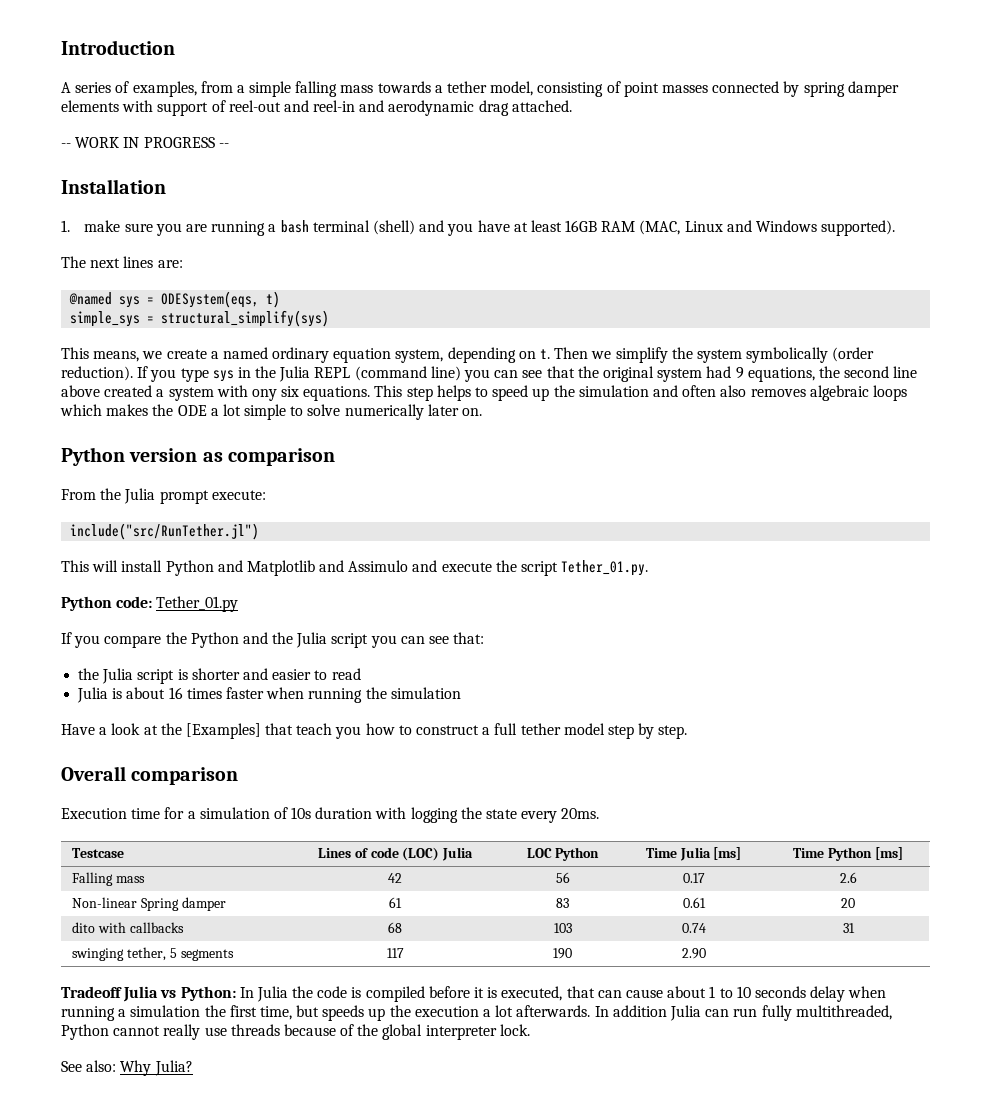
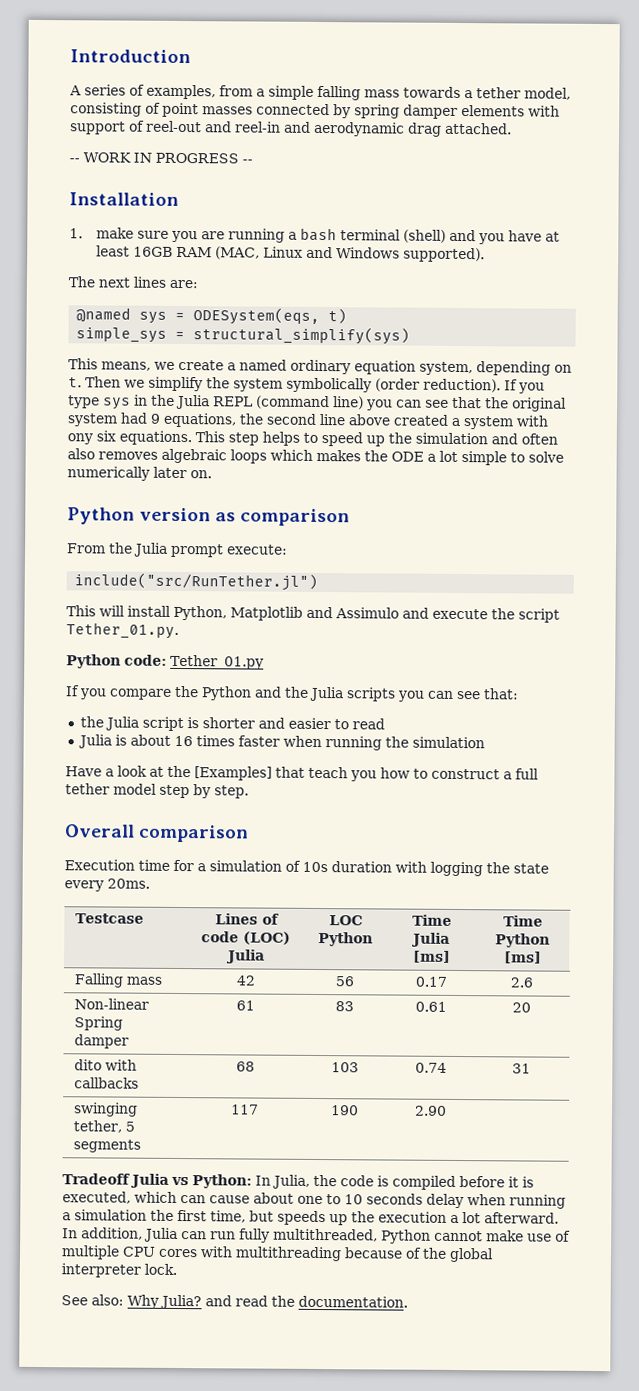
- This will install Python and Matplotlib and Assimulo and execute the script Tether_01.py.
+ This will install Python, Matplotlib and Assimulo and execute the script Tether_01.py.
- If you compare the Python and the Julia script you can see that:
+ If you compare the Python and the Julia scripts you can see that:
- Tradeoff Julia vs Python: In Julia the code is compiled before it is executed, that can cause about 1 to 10 seconds delay when running a simulation the first time, but speeds up the execution a lot afterwards. In addition Julia can run fully multithreaded, Python cannot really use threads because of the global interpreter lock.
+ Tradeoff Julia vs Python: In Julia, the code is compiled before it is executed, which can cause about one to 10 seconds delay when running a simulation the first time, but speeds up the execution a lot afterward. In addition, Julia can run fully multithreaded, Python cannot make use of multiple CPU cores with multithreading because of the global interpreter lock.
- See also: Why Julia?
+ See also: Why Julia? and read the documentation.

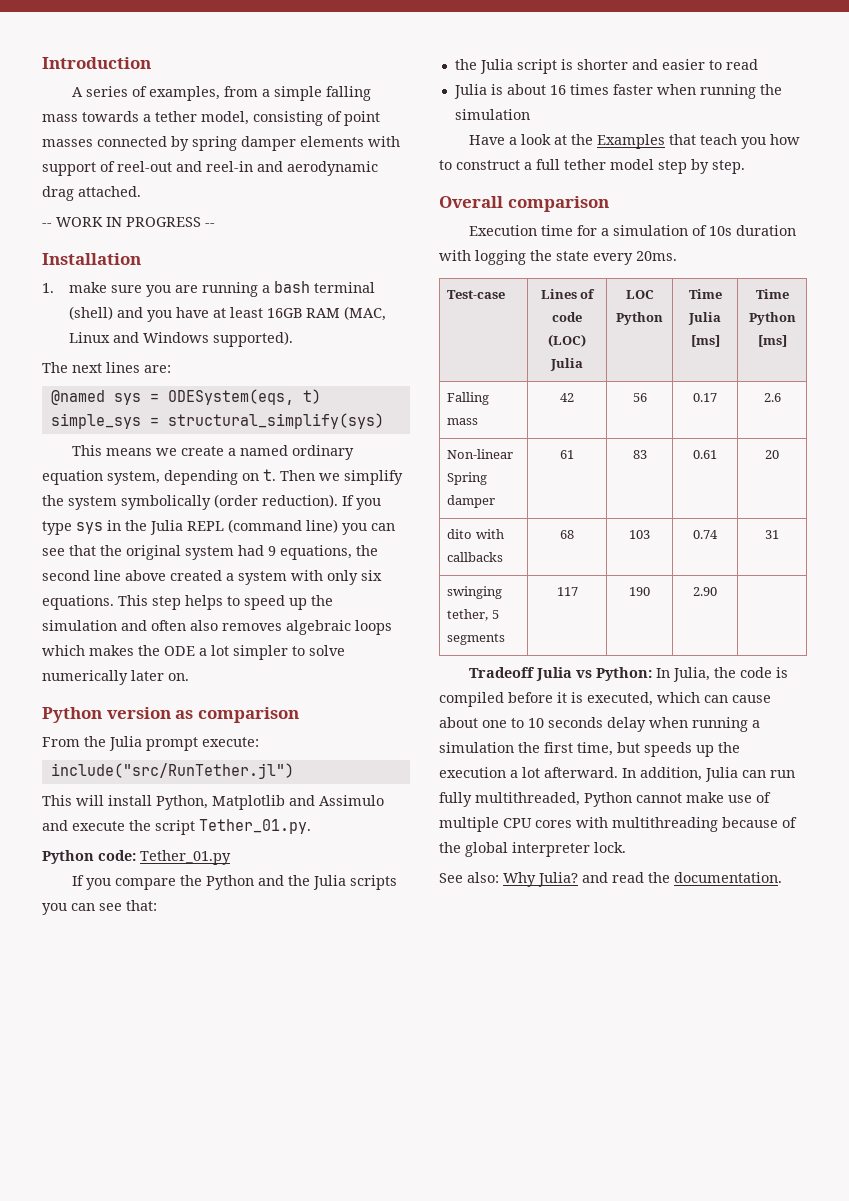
- This means, we create a named ordinary equation system, depending on t.
+ This means we create a named ordinary equation system, depending on t.
- If you type sys in the Julia REPL (command line) you can see that the original system had 9 equations, the second line above created a system with ony six equations.
+ If you type sys in the Julia REPL (command line) you can see that the original system had 9 equations, the second line above created a system with only six equations.
- This step helps to speed up the simulation and often also removes algebraic loops which makes the ODE a lot simple to solve numerically later on.
+ This step helps to speed up the simulation and often also removes algebraic loops which makes the ODE a lot simpler to solve numerically later on.
- Have a look at the [Examples] that teach you how to construct a full tether model step by step.
+ Have a look at the Examples that teach you how to construct a full tether model step by step.
- Testcase | Lines of code (LOC) Julia | LOC Python | Time Julia [ms] | Time Python [ms]
+ Test-case | Lines of code (LOC) Julia | LOC Python | Time Julia [ms] | Time Python [ms]

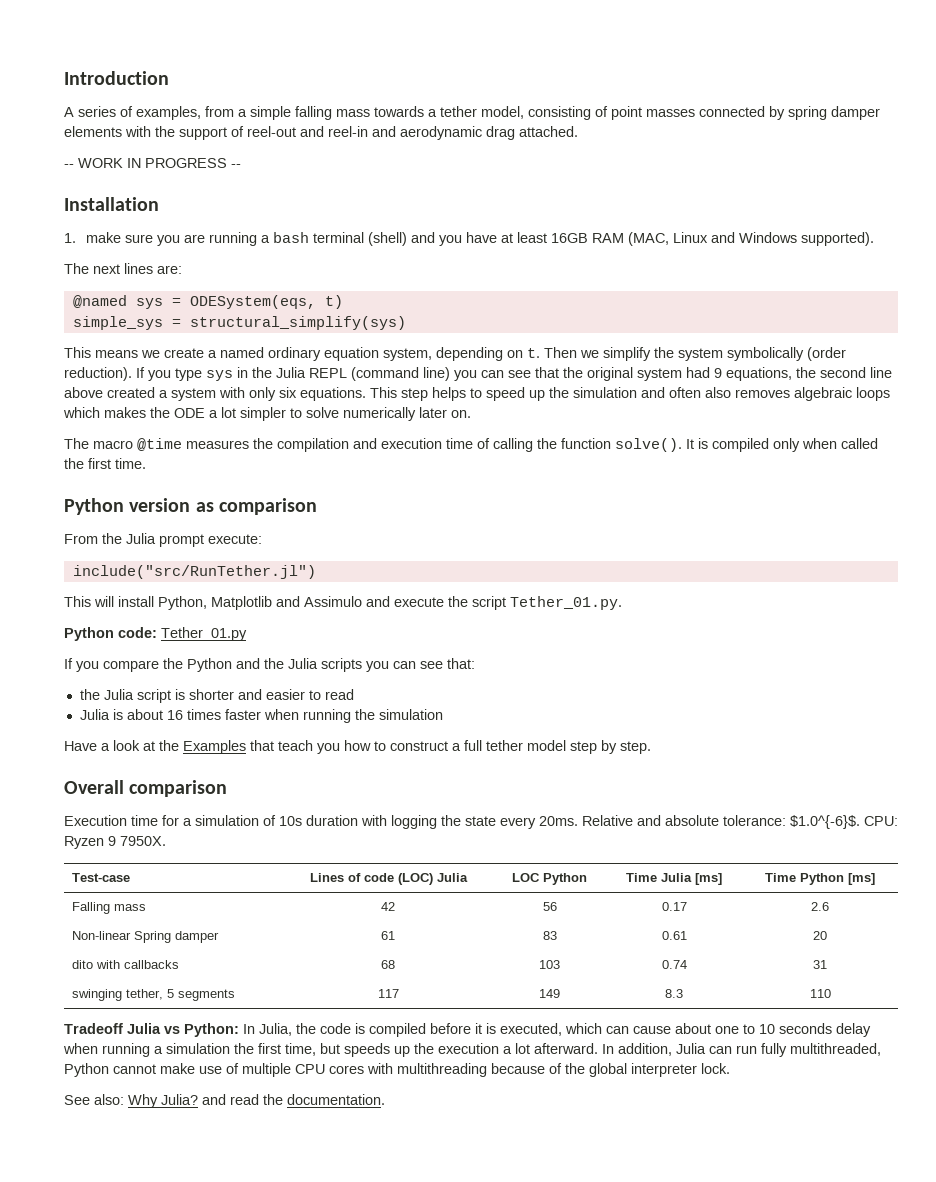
- A series of examples, from a simple falling mass towards a tether model, consisting of point masses connected by spring damper elements with support of reel-out and reel-in and aerodynamic drag attached.
+ A series of examples, from a simple falling mass towards a tether model, consisting of point masses connected by spring damper elements with the support of reel-out and reel-in and aerodynamic drag attached.
+ The macro @time measures the compilation and execution time of calling the function solve(). It is compiled only when called the first time.
+ Relative and absolute tolerance: $1.0^{-6}$. CPU: Ryzen 9 7950X.
- swinging tether, 5 segments | 117 | 190 | 2.90 |
+ swinging tether, 5 segments | 117 | 149 | 8.3 | 110

